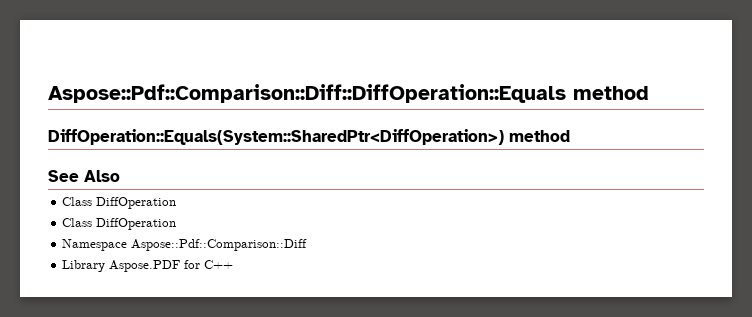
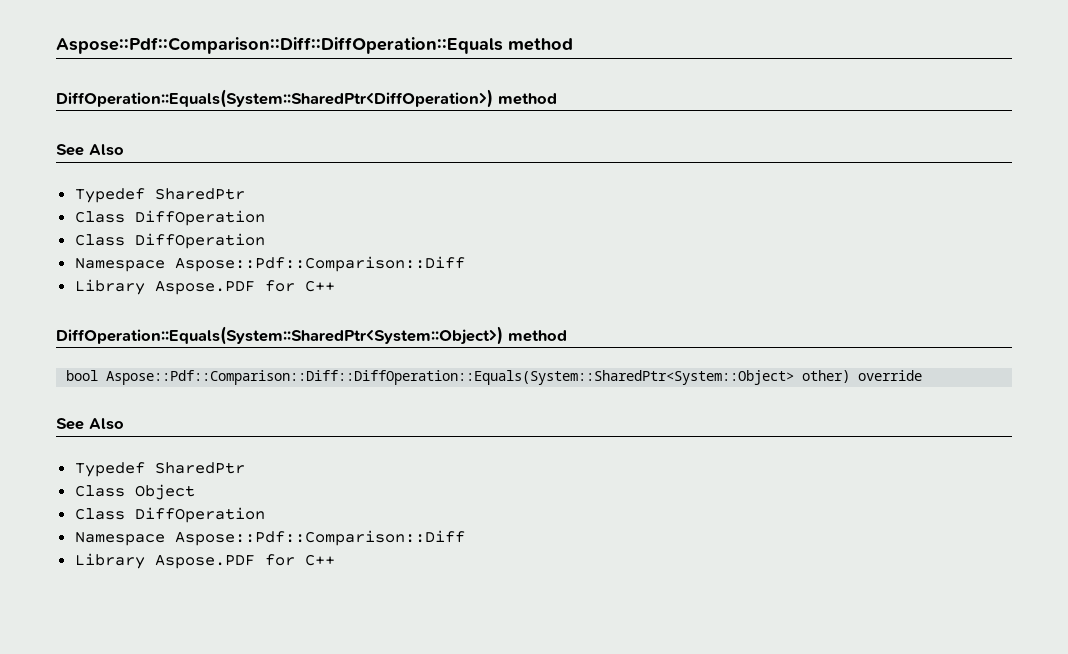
  DiffOperation::Equals(System::SharedPtr<DiffOperation>) method
  See Also
+ Typedef SharedPtr
+ DiffOperation::Equals(System::SharedPtr<System::Object>) method
+ bool Aspose::Pdf::Comparison::Diff::DiffOperation::Equals(System::SharedPtr<System::Object> other) override
+ See Also
+ Typedef SharedPtr
+ Class Object
+ Class DiffOperation
+ Namespace Aspose::Pdf::Comparison::Diff
+ Library Aspose.PDF for C++

